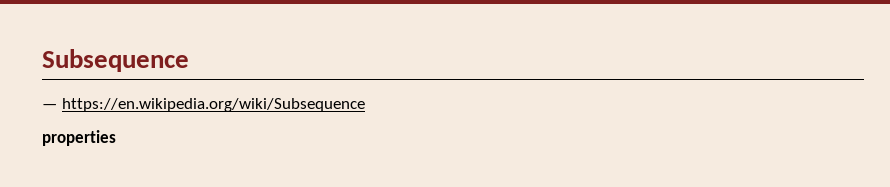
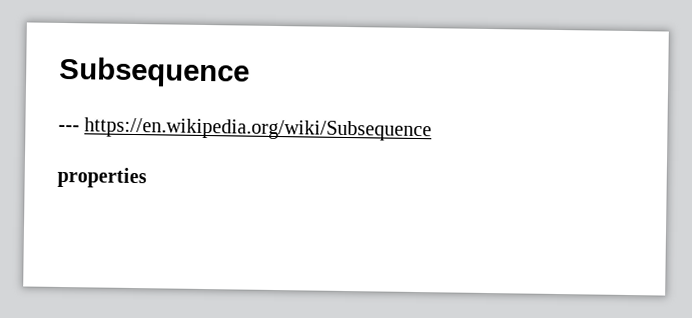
- — https://en.wikipedia.org/wiki/Subsequence
+ --- https://en.wikipedia.org/wiki/Subsequence

